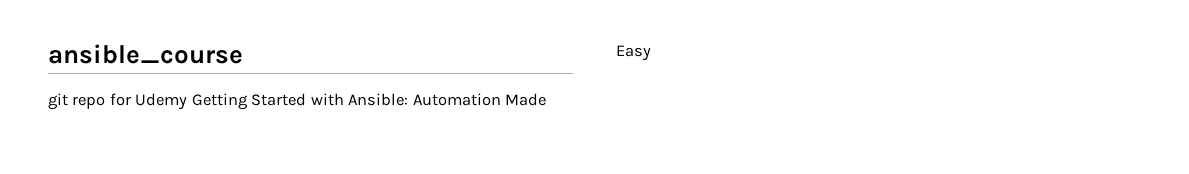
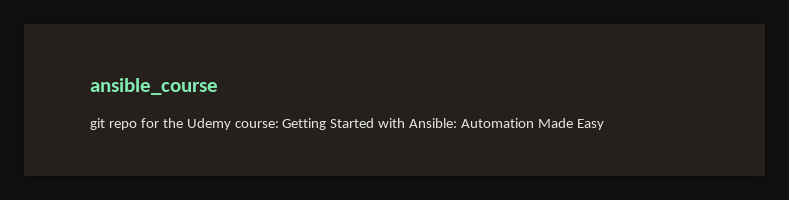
- git repo for Udemy Getting Started with Ansible: Automation Made Easy
+ git repo for the Udemy course: Getting Started with Ansible: Automation Made Easy

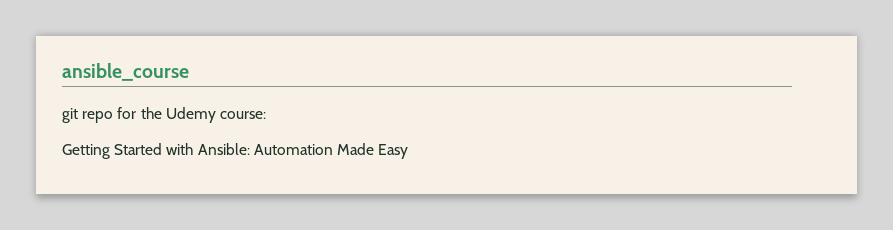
- git repo for the Udemy course: Getting Started with Ansible: Automation Made Easy
+ git repo for the Udemy course:
+ Getting Started with Ansible: Automation Made Easy

